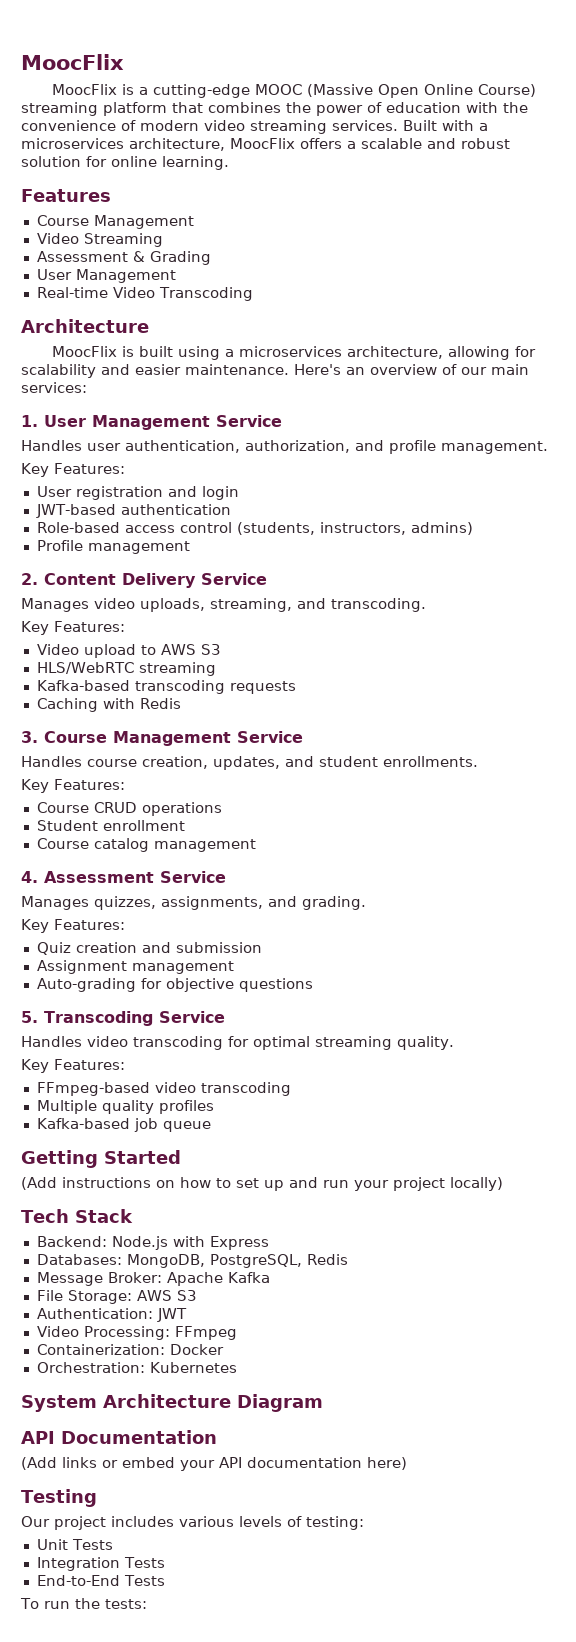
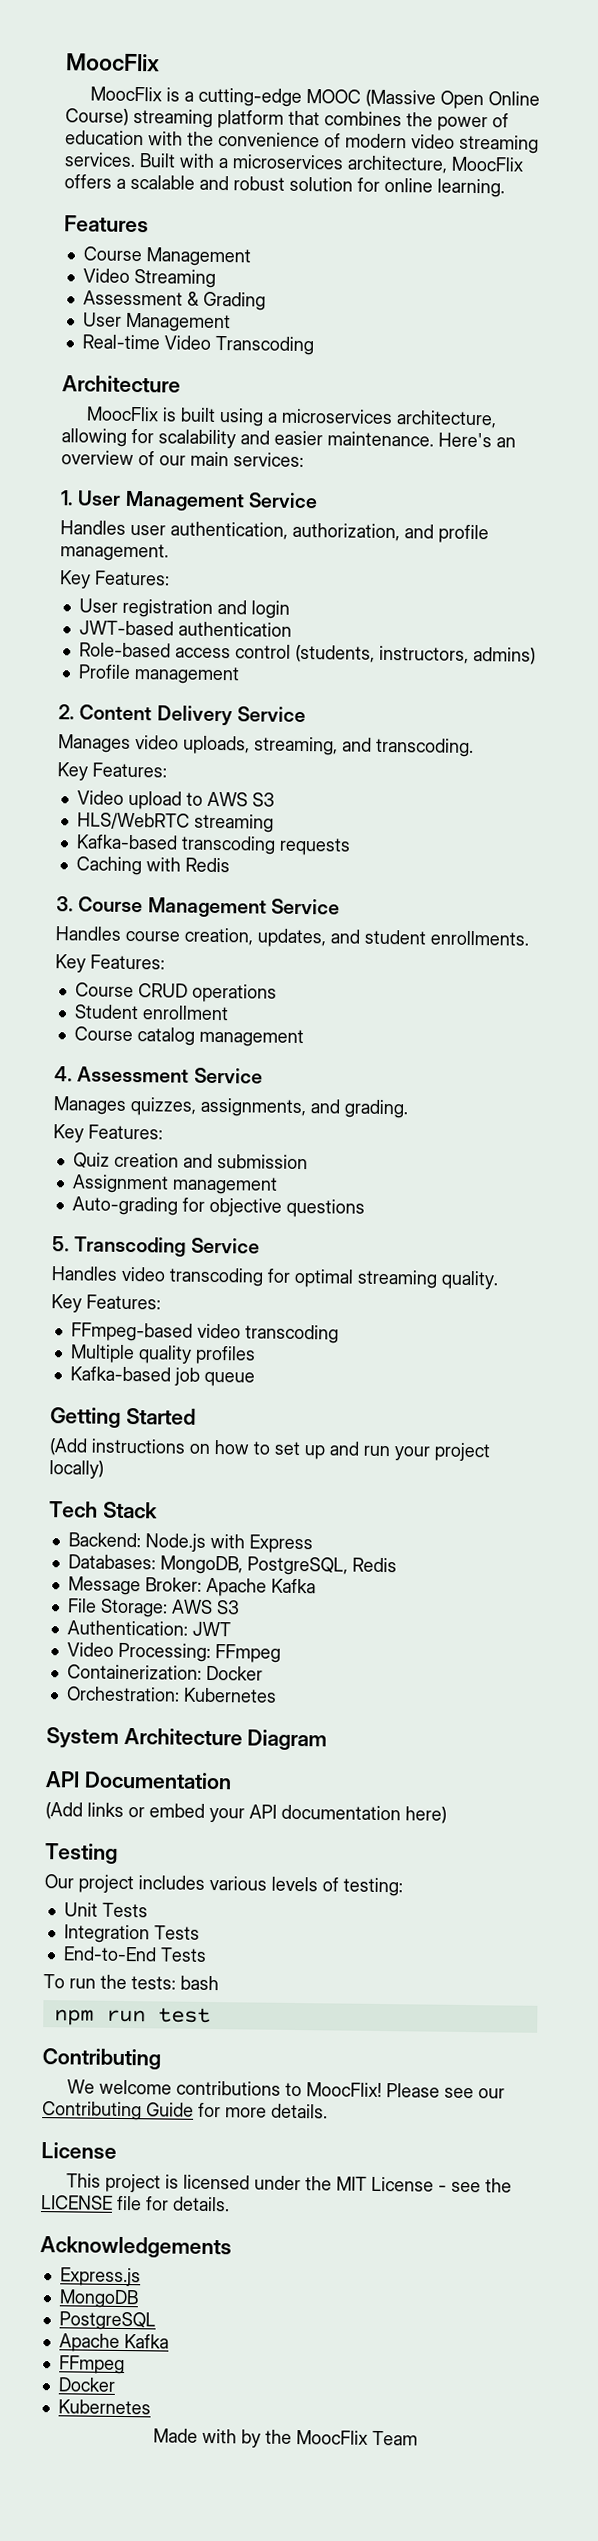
- To run the tests:
+ To run the tests: bash
+ npm run test
+ Contributing
+ We welcome contributions to MoocFlix! Please see our Contributing Guide for more details.
+ License
+ This project is licensed under the MIT License - see the LICENSE file for details.
+ Acknowledgements
+ Express.js
+ MongoDB
+ PostgreSQL
+ Apache Kafka
+ FFmpeg
+ Docker
+ Kubernetes
+ Made with by the MoocFlix Team

